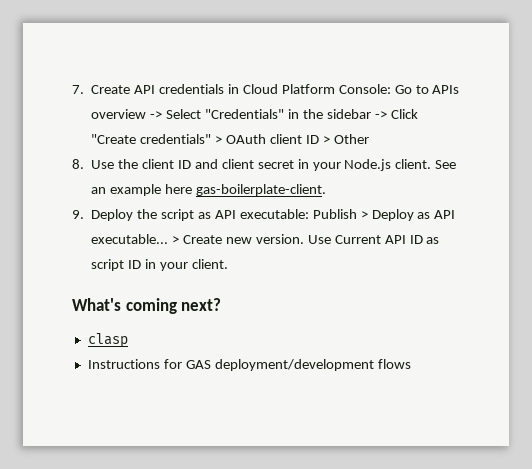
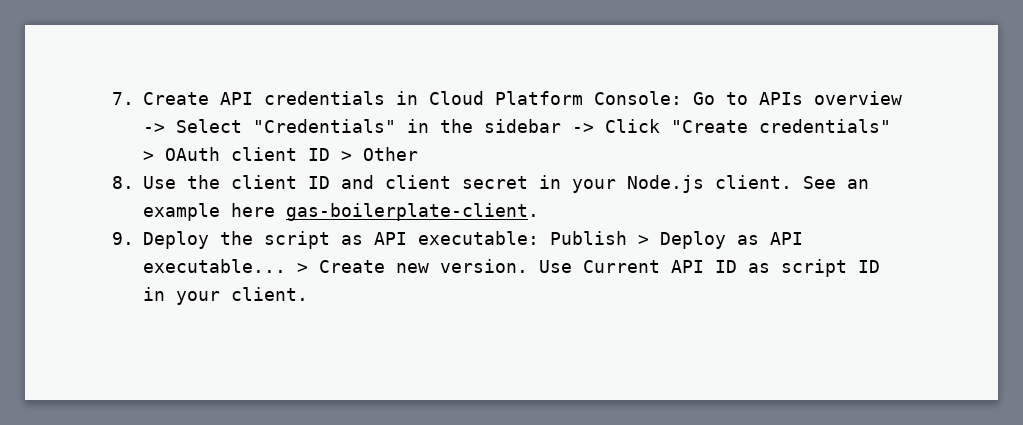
- What's coming next?
- clasp
- Instructions for GAS deployment/development flows

